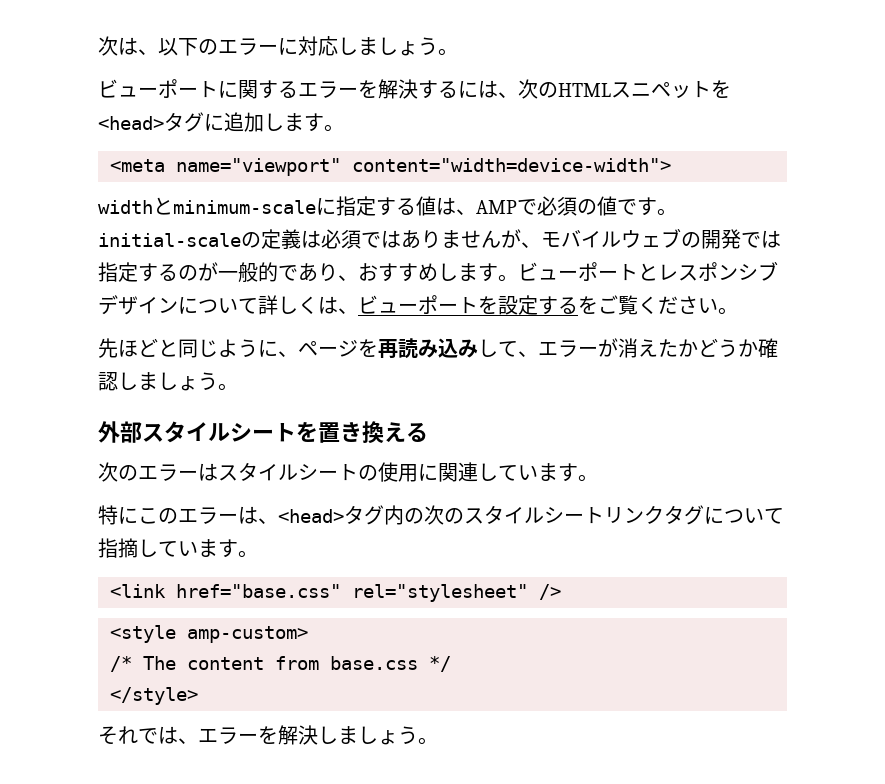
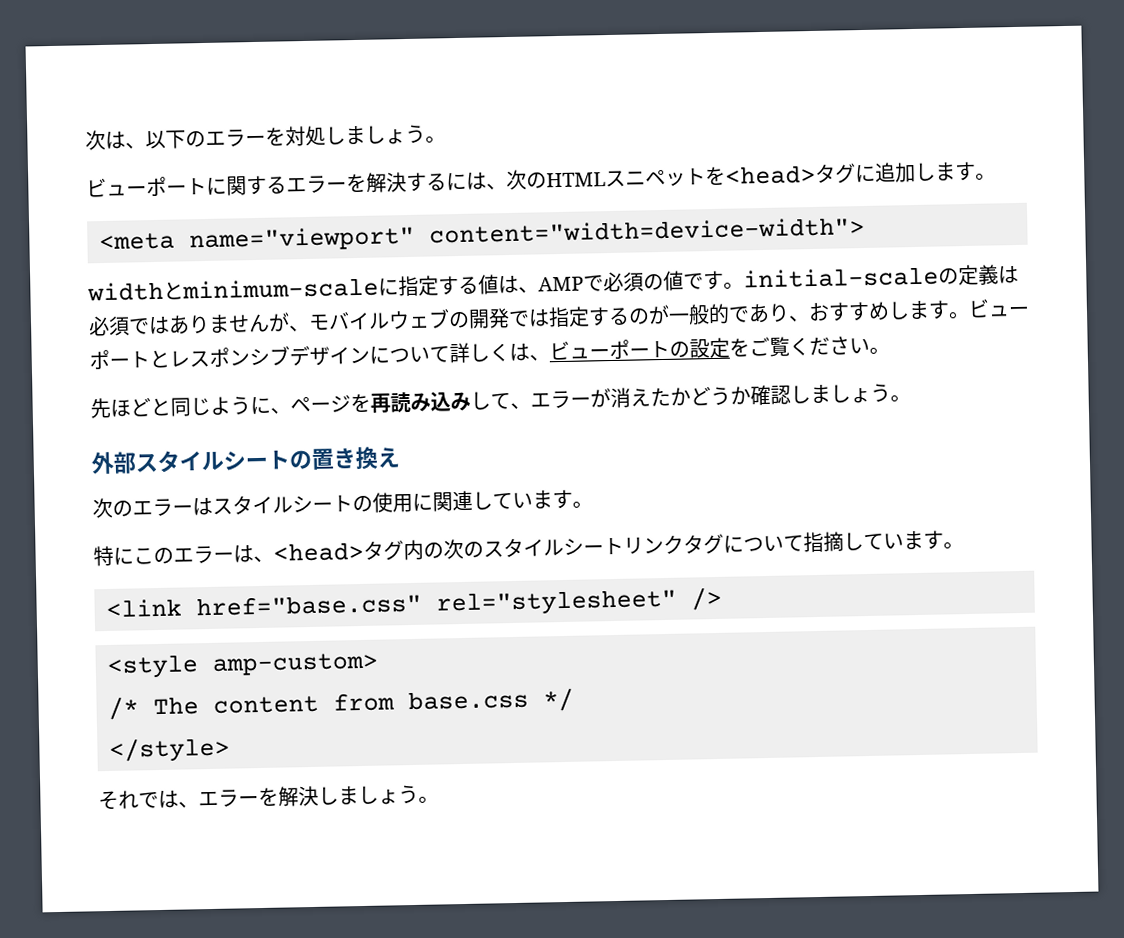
- 次は、以下のエラーに対応しましょう。
+ 次は、以下のエラーを対処しましょう。
- ビューポートとレスポンシブデザインについて詳しくは、ビューポートを設定するをご覧ください。
+ ビューポートとレスポンシブデザインについて詳しくは、ビューポートの設定をご覧ください。
- 外部スタイルシートを置き換える
+ 外部スタイルシートの置き換え

